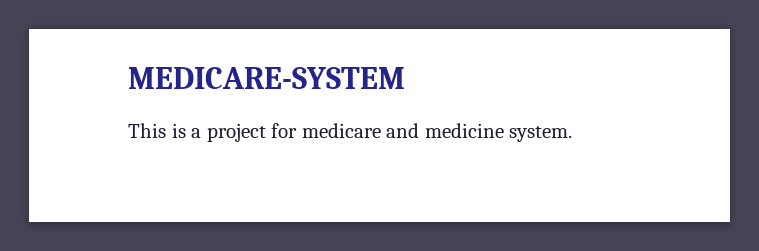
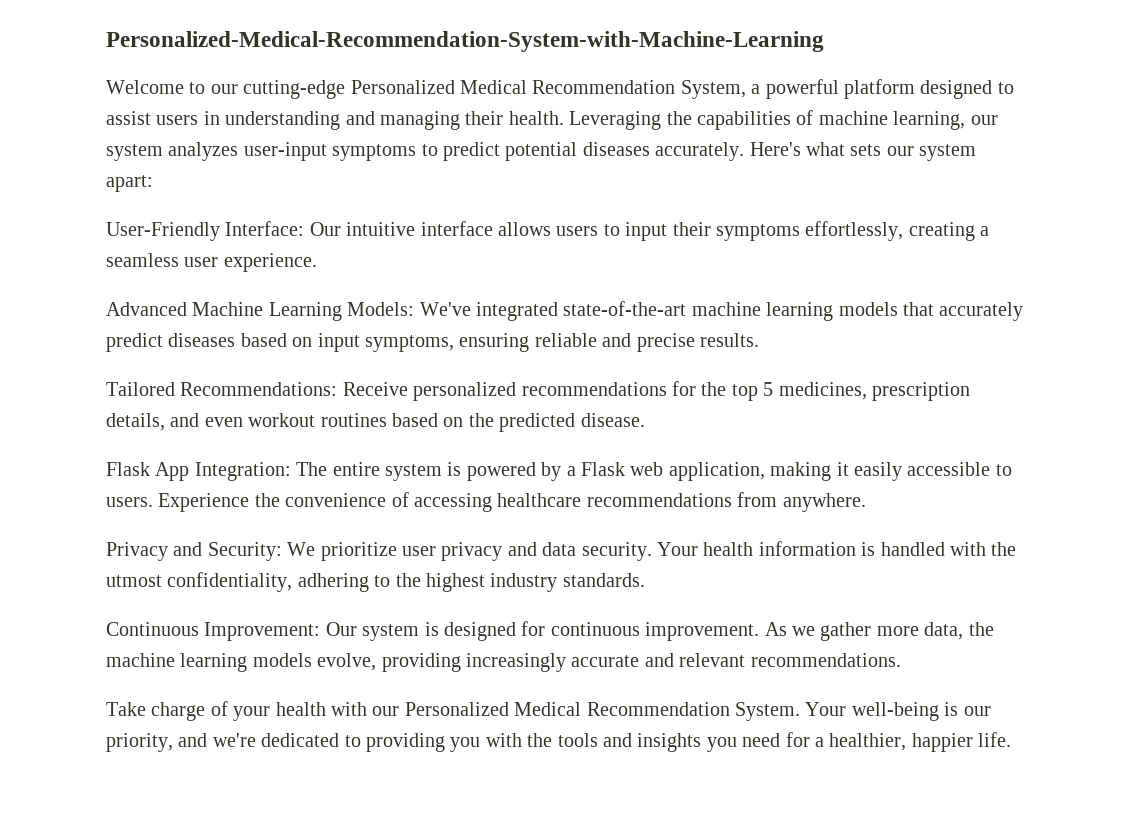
- MEDICARE-SYSTEM
- This is a project for medicare and medicine system.
+ Personalized-Medical-Recommendation-System-with-Machine-Learning
+ Welcome to our cutting-edge Personalized Medical Recommendation System, a powerful platform designed to assist users in understanding and managing their health. Leveraging the capabilities of machine learning, our system analyzes user-input symptoms to predict potential diseases accurately. Here's what sets our system apart:
+ User-Friendly Interface: Our intuitive interface allows users to input their symptoms effortlessly, creating a seamless user experience.
+ Advanced Machine Learning Models: We've integrated state-of-the-art machine learning models that accurately predict diseases based on input symptoms, ensuring reliable and precise results.
+ Tailored Recommendations: Receive personalized recommendations for the top 5 medicines, prescription details, and even workout routines based on the predicted disease.
+ Flask App Integration: The entire system is powered by a Flask web application, making it easily accessible to users. Experience the convenience of accessing healthcare recommendations from anywhere.
+ Privacy and Security: We prioritize user privacy and data security. Your health information is handled with the utmost confidentiality, adhering to the highest industry standards.
+ Continuous Improvement: Our system is designed for continuous improvement. As we gather more data, the machine learning models evolve, providing increasingly accurate and relevant recommendations.
+ Take charge of your health with our Personalized Medical Recommendation System. Your well-being is our priority, and we're dedicated to providing you with the tools and insights you need for a healthier, happier life.

